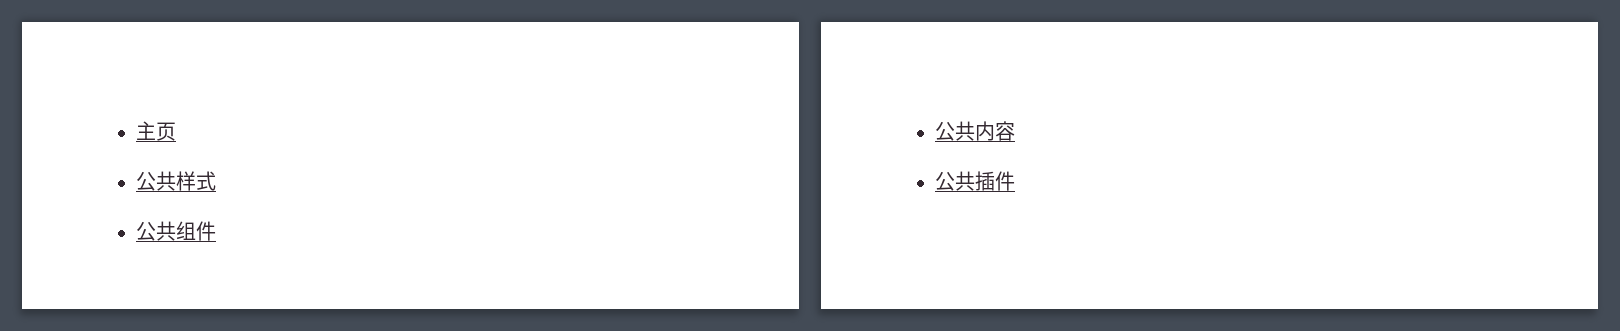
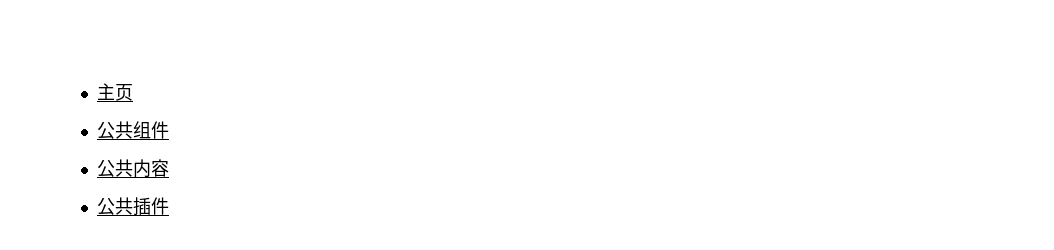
- 公共样式

